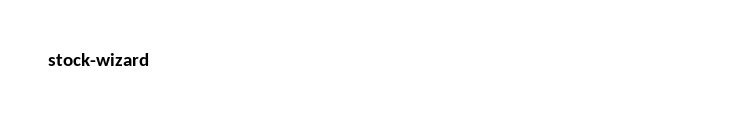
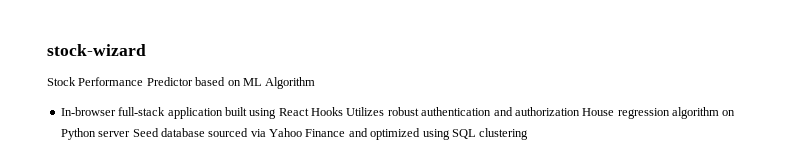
+ Stock Performance Predictor based on ML Algorithm
+ In-browser full-stack application built using React Hooks Utilizes robust authentication and authorization House regression algorithm on Python server Seed database sourced via Yahoo Finance and optimized using SQL clustering

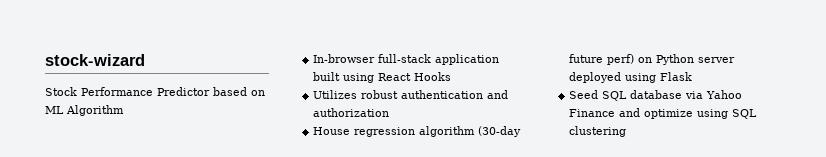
- In-browser full-stack application built using React Hooks Utilizes robust authentication and authorization House regression algorithm on Python server Seed database sourced via Yahoo Finance and optimized using SQL clustering
+ In-browser full-stack application built using React Hooks
+ Utilizes robust authentication and authorization
+ House regression algorithm (30-day future perf) on Python server deployed using Flask
+ Seed SQL database via Yahoo Finance and optimize using SQL clustering

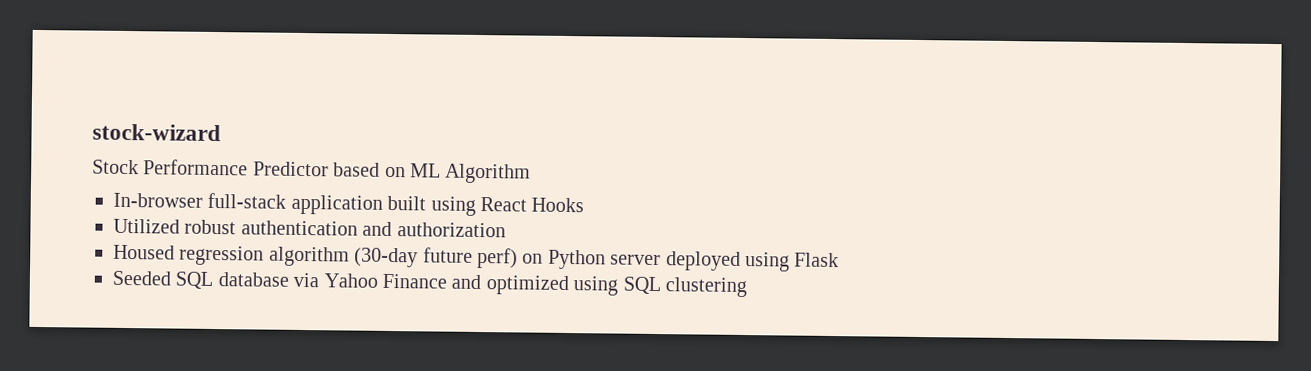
- Utilizes robust authentication and authorization
+ Utilized robust authentication and authorization
- House regression algorithm (30-day future perf) on Python server deployed using Flask
+ Housed regression algorithm (30-day future perf) on Python server deployed using Flask
- Seed SQL database via Yahoo Finance and optimize using SQL clustering
+ Seeded SQL database via Yahoo Finance and optimized using SQL clustering

